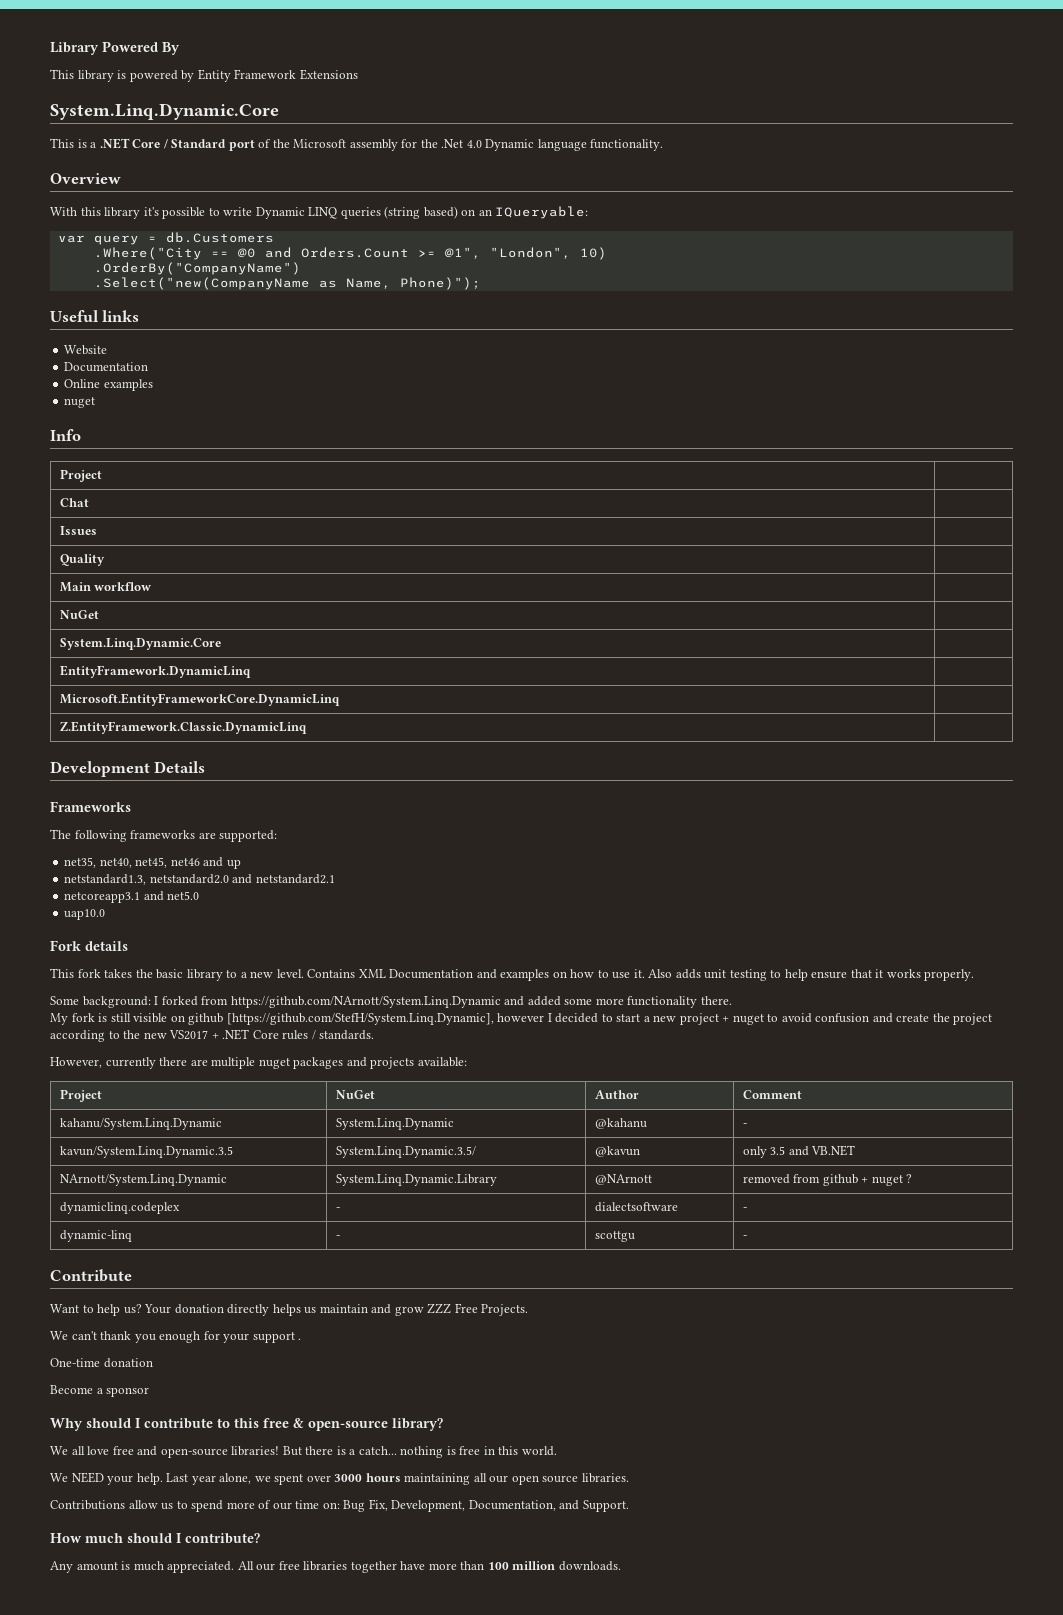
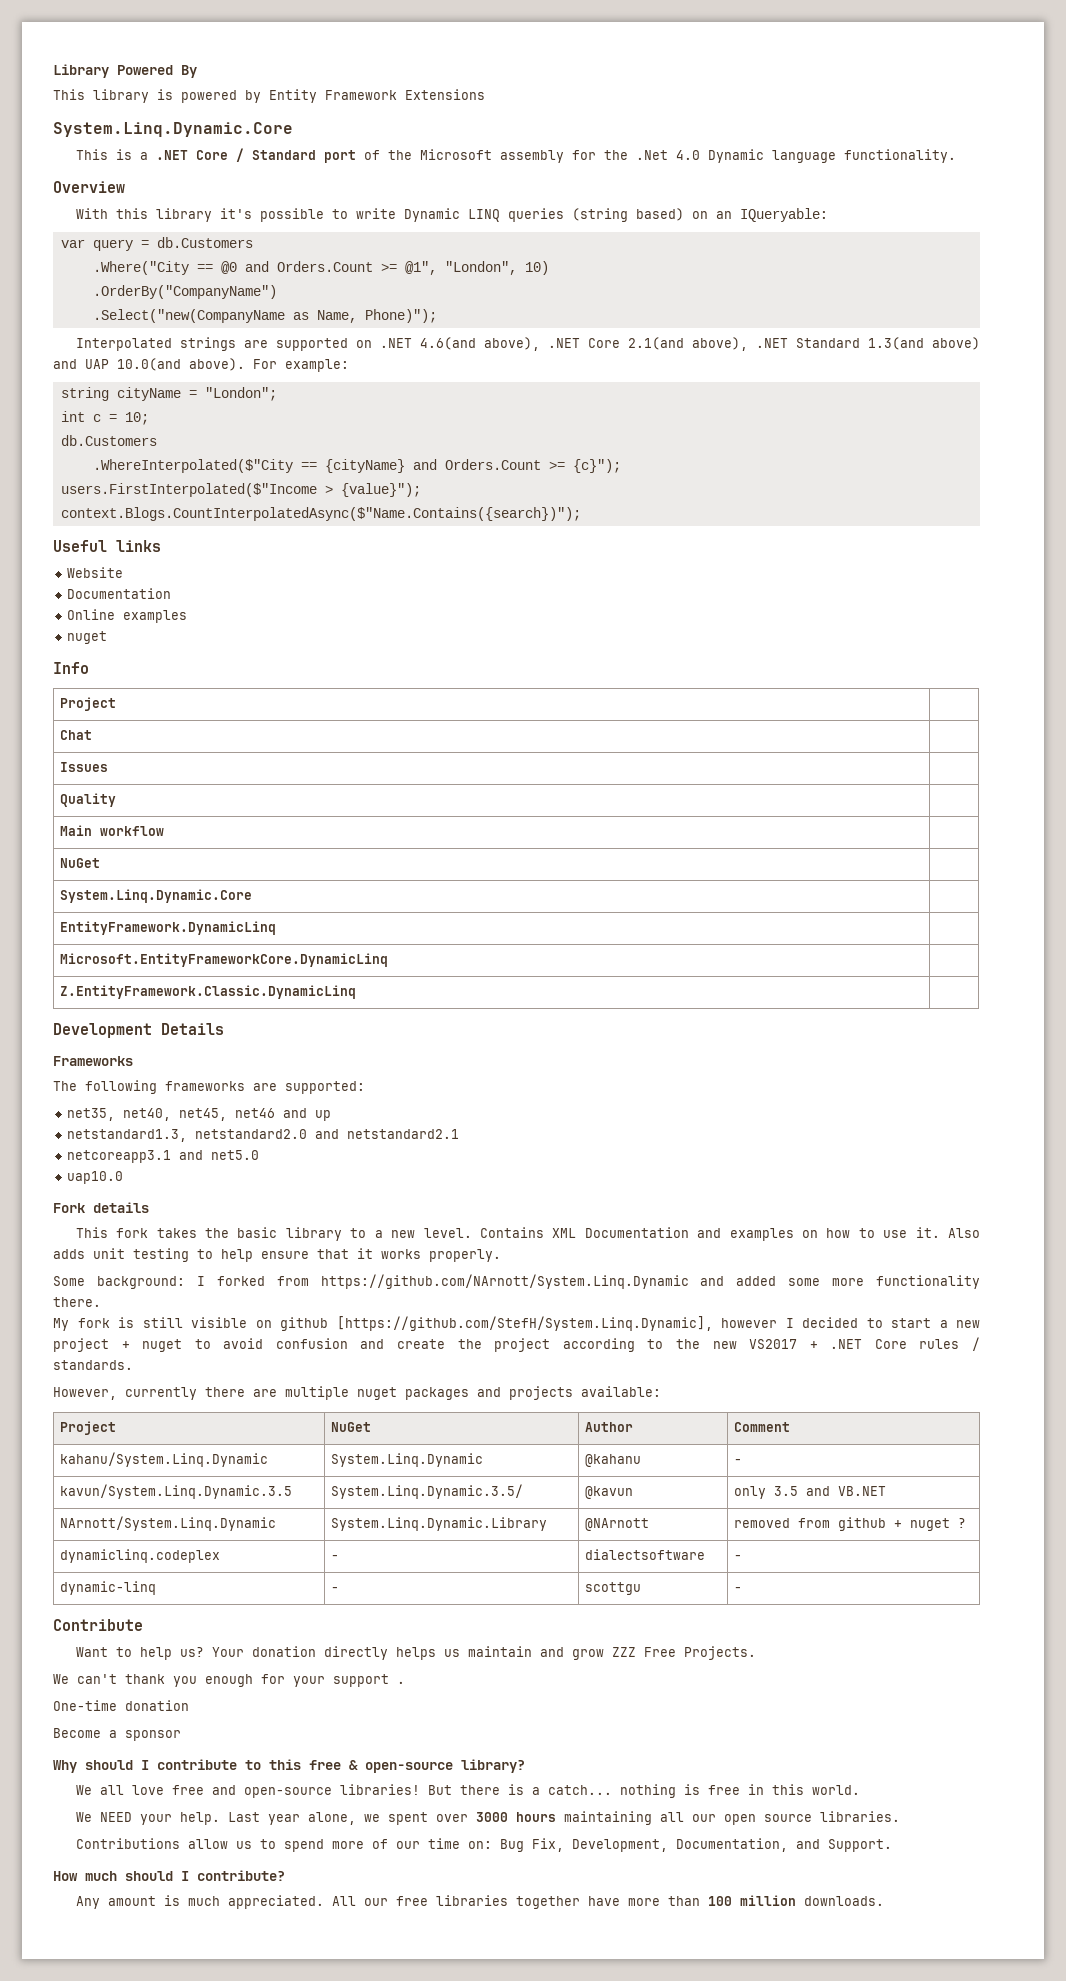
+ Interpolated strings are supported on .NET 4.6(and above), .NET Core 2.1(and above), .NET Standard 1.3(and above) and UAP 10.0(and above). For example:
+ string cityName = "London";
+ int c = 10;
+ db.Customers
+ .WhereInterpolated($"City == {cityName} and Orders.Count >= {c}");
+ users.FirstInterpolated($"Income > {value}");
+ context.Blogs.CountInterpolatedAsync($"Name.Contains({search})");

